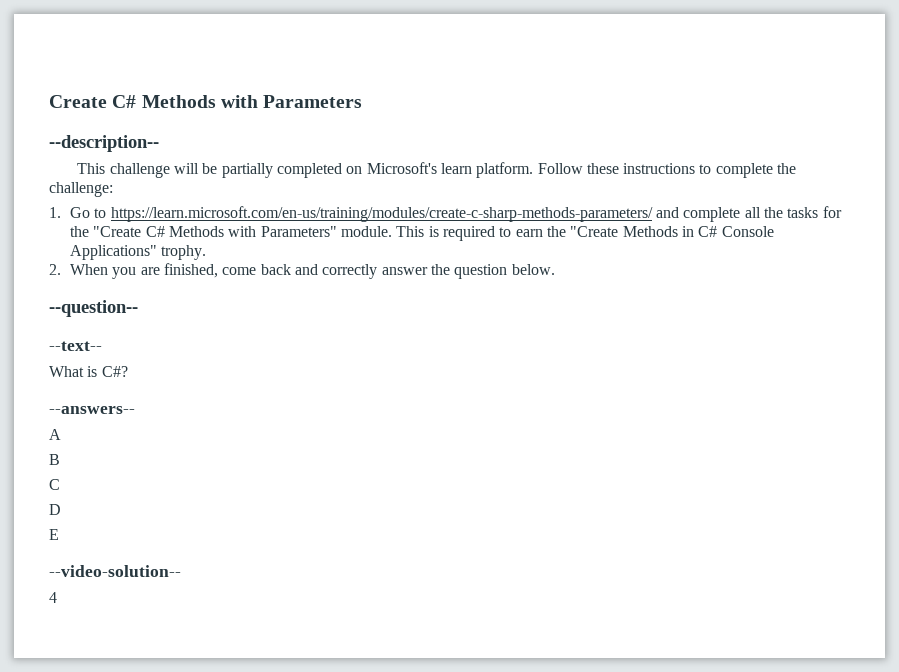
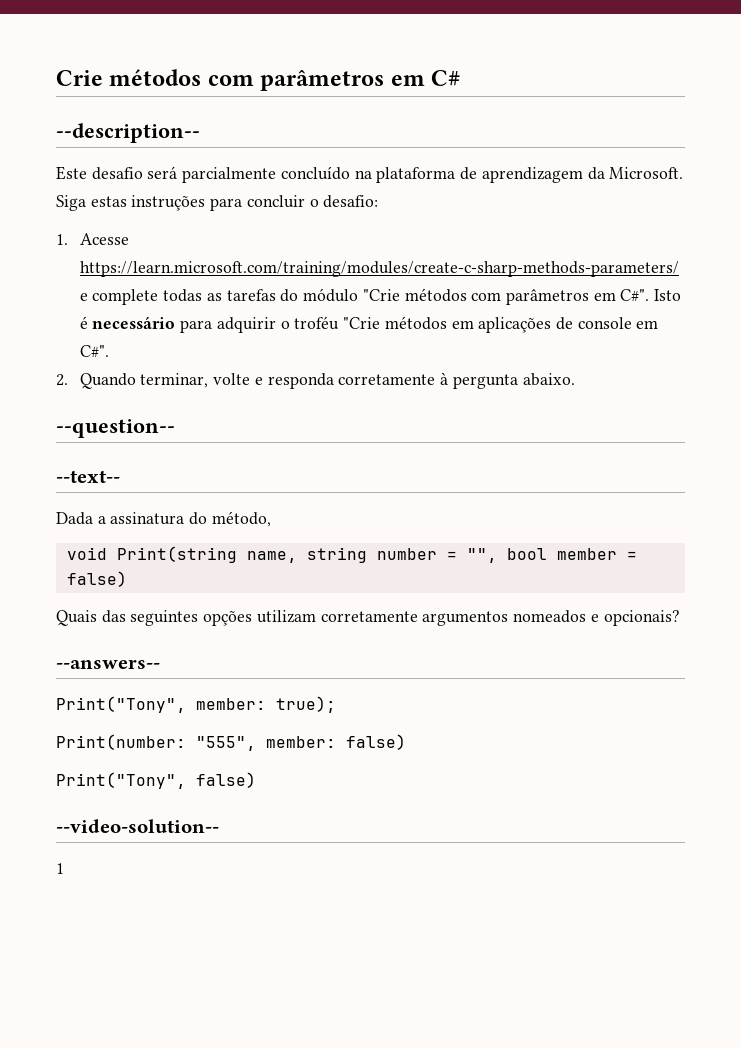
- Create C# Methods with Parameters
+ Crie métodos com parâmetros em C#
  --description--
- This challenge will be partially completed on Microsoft's learn platform. Follow these instructions to complete the challenge:
- 1. Go to https://learn.microsoft.com/en-us/training/modules/create-c-sharp-methods-parameters/ and complete all the tasks for the "Create C# Methods with Parameters" module. This is required to earn the "Create Methods in C# Console Applications" trophy.
- 2. When you are finished, come back and correctly answer the question below.
+ Este desafio será parcialmente concluído na plataforma de aprendizagem da Microsoft. Siga estas instruções para concluir o desafio:
+ 1. Acesse https://learn.microsoft.com/training/modules/create-c-sharp-methods-parameters/ e complete todas as tarefas do módulo "Crie métodos com parâmetros em C#". Isto é necessário para adquirir o troféu "Crie métodos em aplicações de console em C#".
+ 2. Quando terminar, volte e responda corretamente à pergunta abaixo.
  --question--
  --text--
- What is C#?
+ Dada a assinatura do método,
+ void Print(string name, string number = "", bool member = false)
+ Quais das seguintes opções utilizam corretamente argumentos nomeados e opcionais?
  --answers--
- A
- B
- C
- D
- E
+ Print("Tony", member: true);
+ Print(number: "555", member: false)
+ Print("Tony", false)
- 4
+ 1

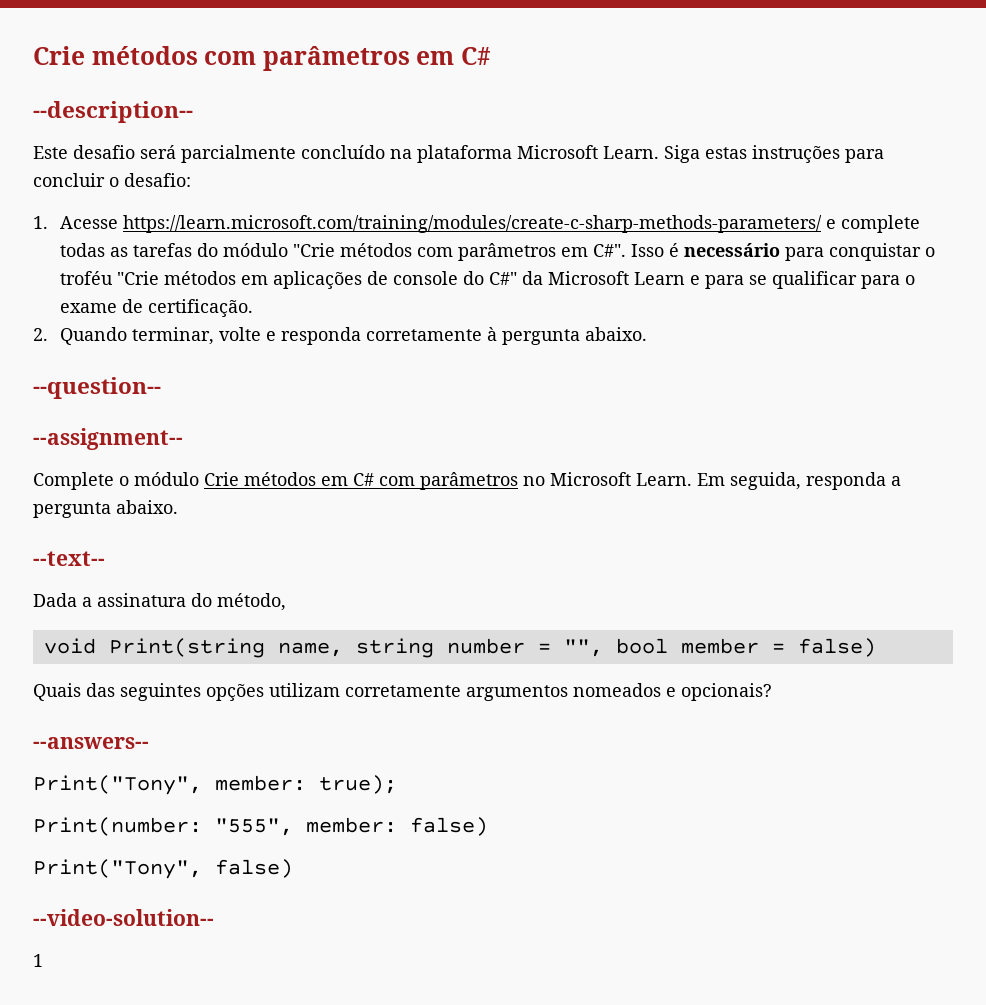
- Este desafio será parcialmente concluído na plataforma de aprendizagem da Microsoft.
+ Este desafio será parcialmente concluído na plataforma Microsoft Learn.
- 1. Acesse https://learn.microsoft.com/training/modules/create-c-sharp-methods-parameters/ e complete todas as tarefas do módulo "Crie métodos com parâmetros em C#". Isto é necessário para adquirir o troféu "Crie métodos em aplicações de console em C#".
+ 1. Acesse https://learn.microsoft.com/training/modules/create-c-sharp-methods-parameters/ e complete todas as tarefas do módulo "Crie métodos com parâmetros em C#". Isso é necessário para conquistar o troféu "Crie métodos em aplicações de console do C#" da Microsoft Learn e para se qualificar para o exame de certificação.
+ --assignment--
+ Complete o módulo Crie métodos em C# com parâmetros no Microsoft Learn. Em seguida, responda a pergunta abaixo.

